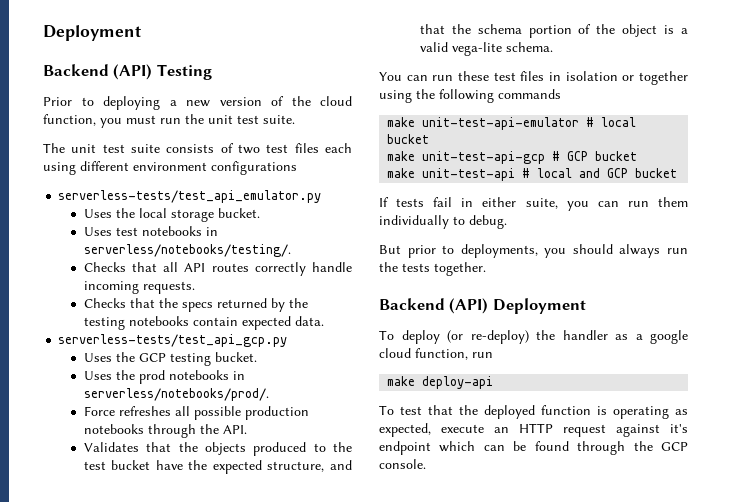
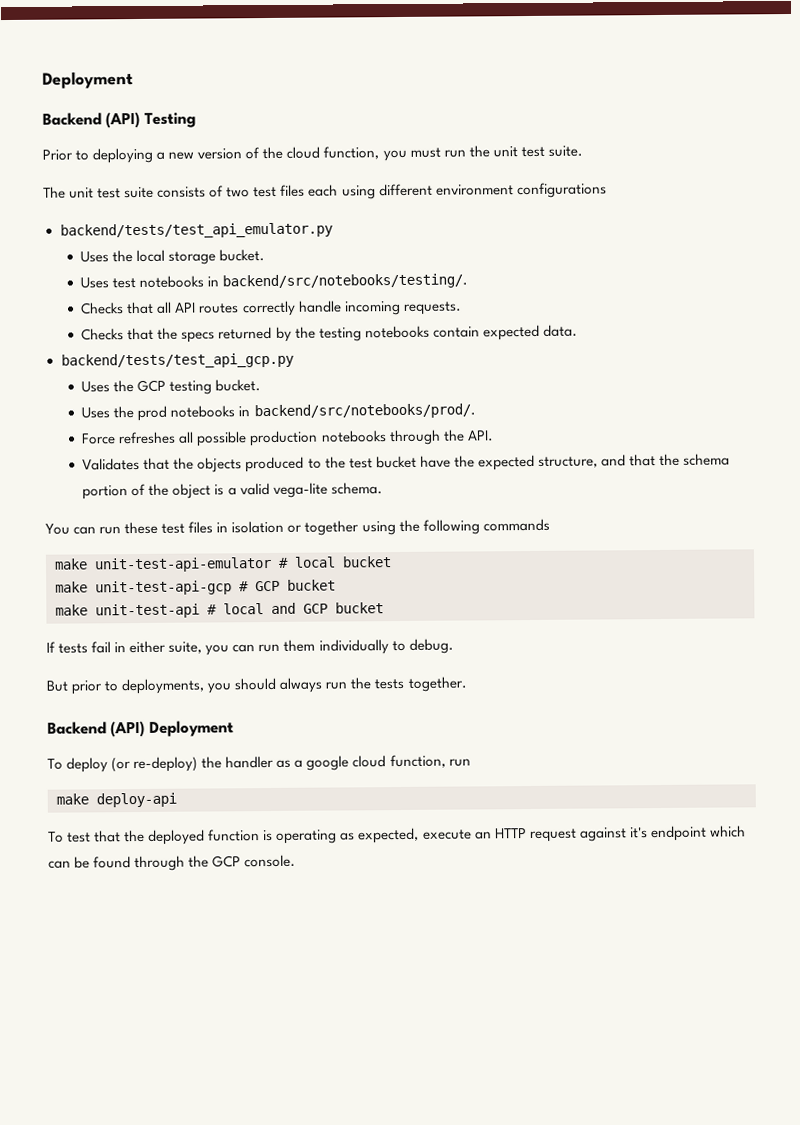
- serverless-tests/test_api_emulator.py
+ backend/tests/test_api_emulator.py
- Uses test notebooks in serverless/notebooks/testing/.
+ Uses test notebooks in backend/src/notebooks/testing/.
- serverless-tests/test_api_gcp.py
+ backend/tests/test_api_gcp.py
- Uses the prod notebooks in serverless/notebooks/prod/.
+ Uses the prod notebooks in backend/src/notebooks/prod/.

